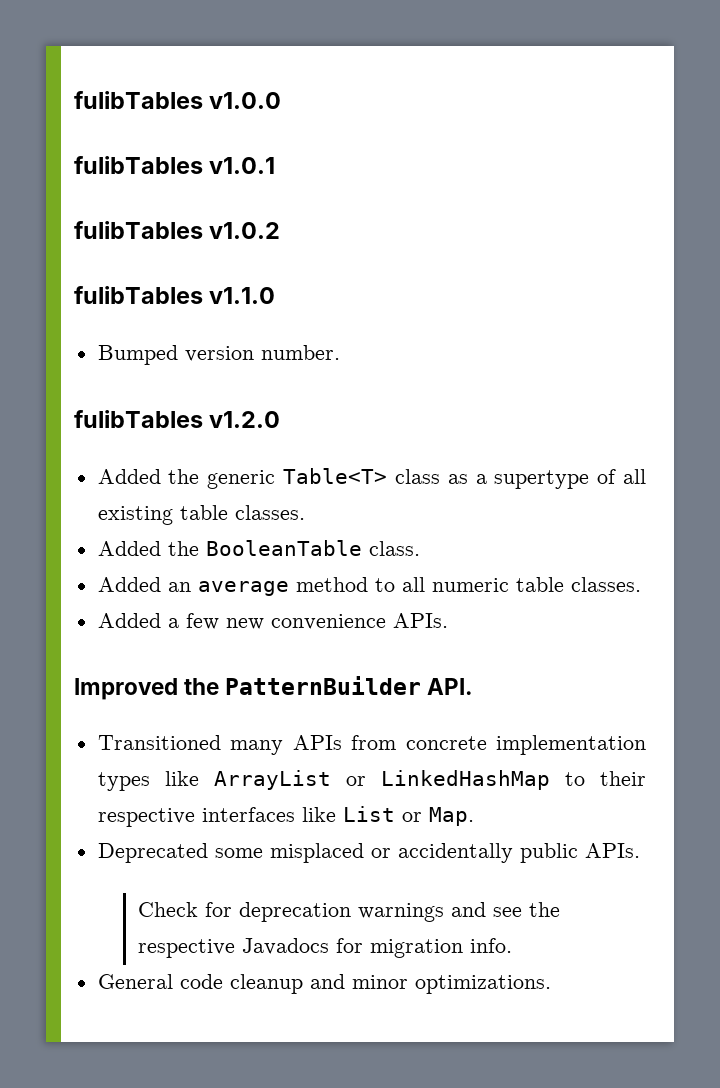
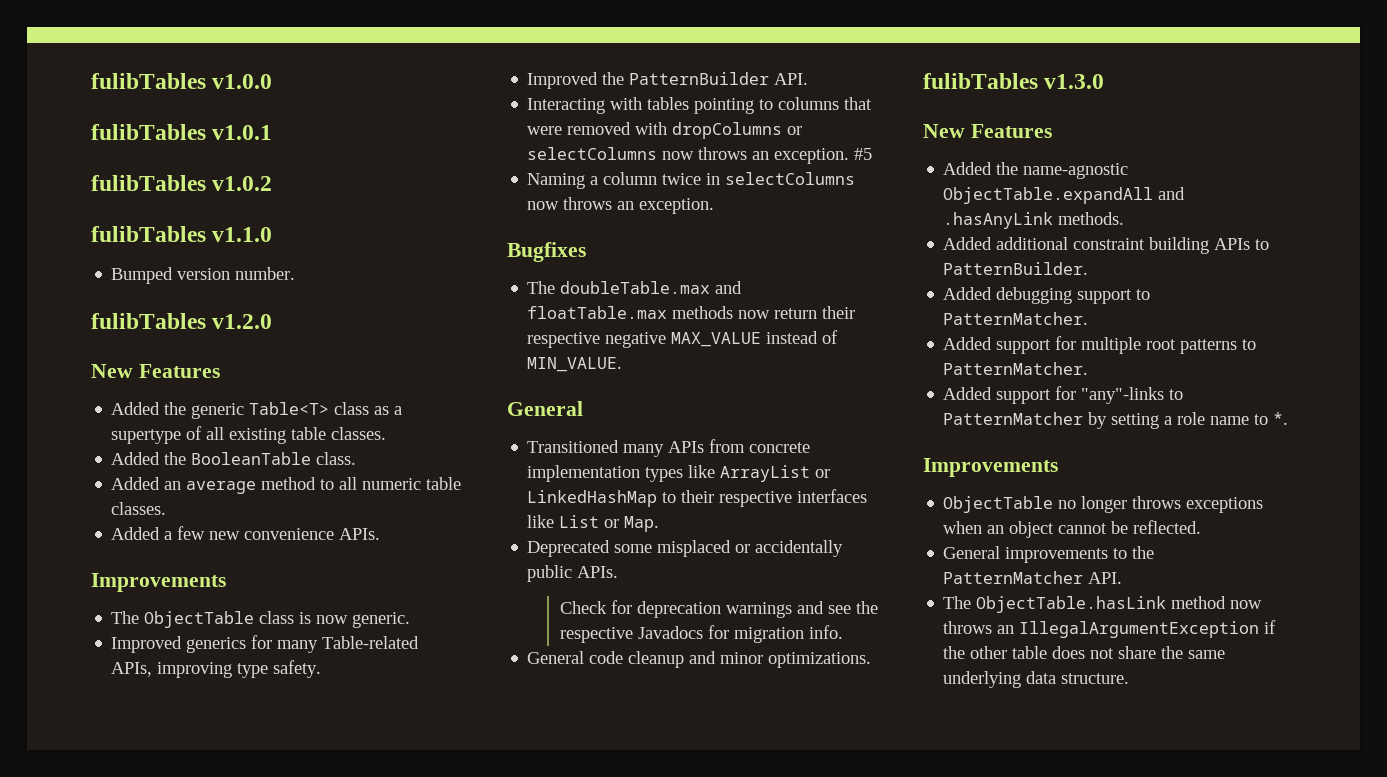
  fulibTables v1.2.0
+ New Features
  Added a few new convenience APIs.
+ Improvements
+ The ObjectTable class is now generic.
+ Improved generics for many Table-related APIs, improving type safety.
  Improved the PatternBuilder API.
+ Interacting with tables pointing to columns that were removed with dropColumns or selectColumns now throws an exception. #5
+ Naming a column twice in selectColumns now throws an exception.
+ Bugfixes
+ The doubleTable.max and floatTable.max methods now return their respective negative MAX_VALUE instead of MIN_VALUE.
+ General
+ fulibTables v1.3.0
+ New Features
+ Added the name-agnostic ObjectTable.expandAll and .hasAnyLink methods.
+ Added additional constraint building APIs to PatternBuilder.
+ Added debugging support to PatternMatcher.
+ Added support for multiple root patterns to PatternMatcher.
+ Added support for "any"-links to PatternMatcher by setting a role name to *.
+ Improvements
+ ObjectTable no longer throws exceptions when an object cannot be reflected.
+ General improvements to the PatternMatcher API.
+ The ObjectTable.hasLink method now throws an IllegalArgumentException if the other table does not share the same underlying data structure.

